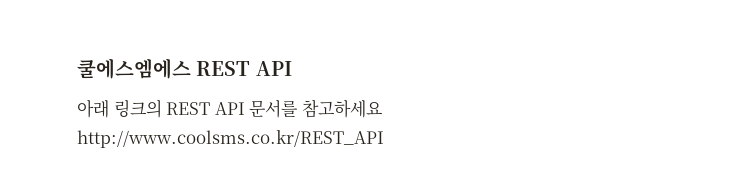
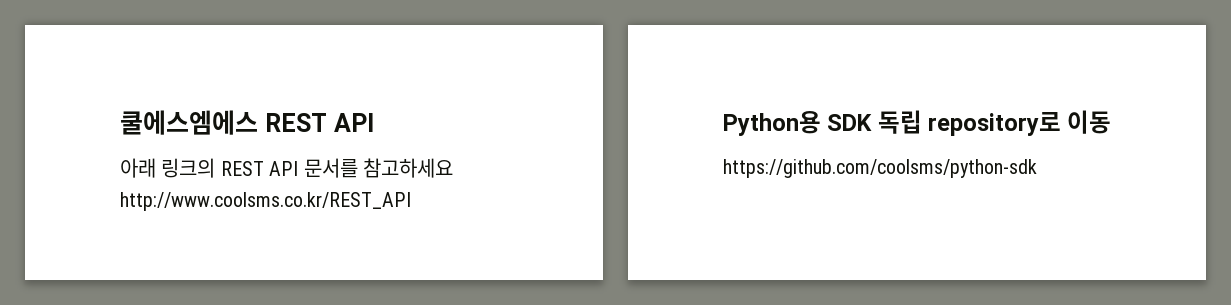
+ Python용 SDK 독립 repository로 이동
+ https://github.com/coolsms/python-sdk

